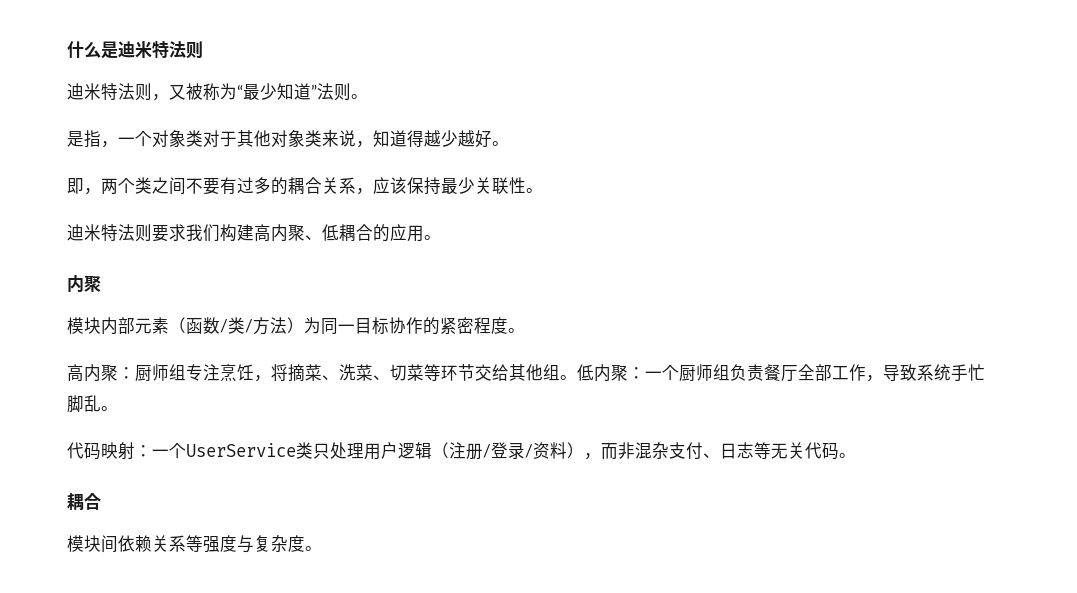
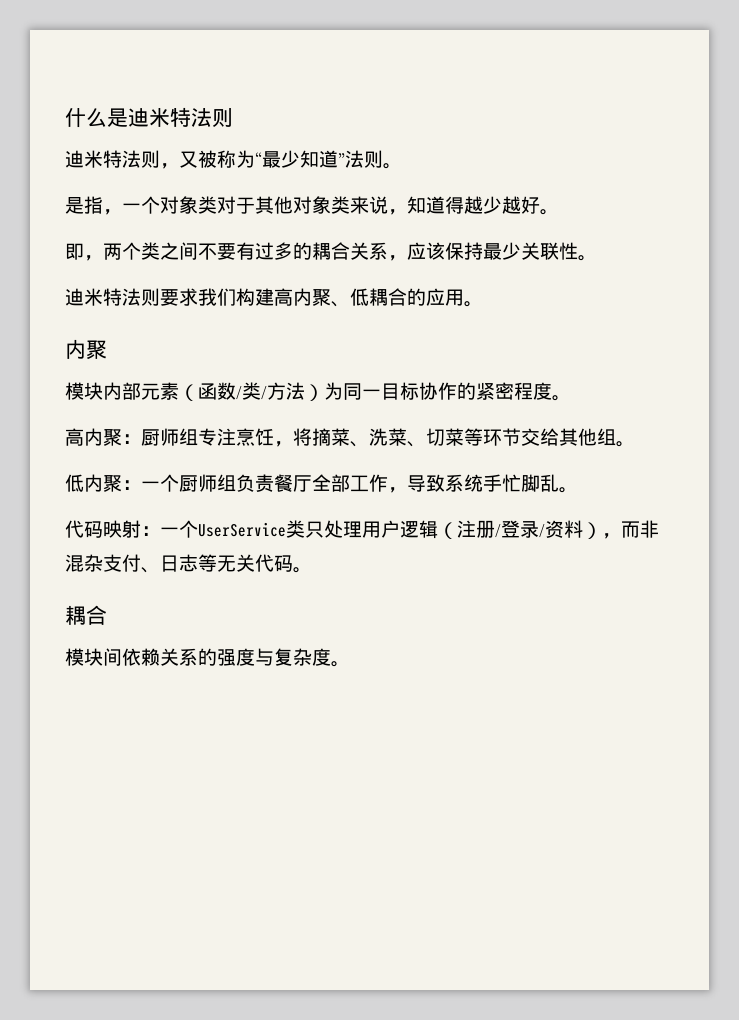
- 高内聚：厨师组专注烹饪，将摘菜、洗菜、切菜等环节交给其他组。低内聚：一个厨师组负责餐厅全部工作，导致系统手忙脚乱。
+ 高内聚：厨师组专注烹饪，将摘菜、洗菜、切菜等环节交给其他组。
+ 低内聚：一个厨师组负责餐厅全部工作，导致系统手忙脚乱。
- 模块间依赖关系等强度与复杂度。
+ 模块间依赖关系的强度与复杂度。

